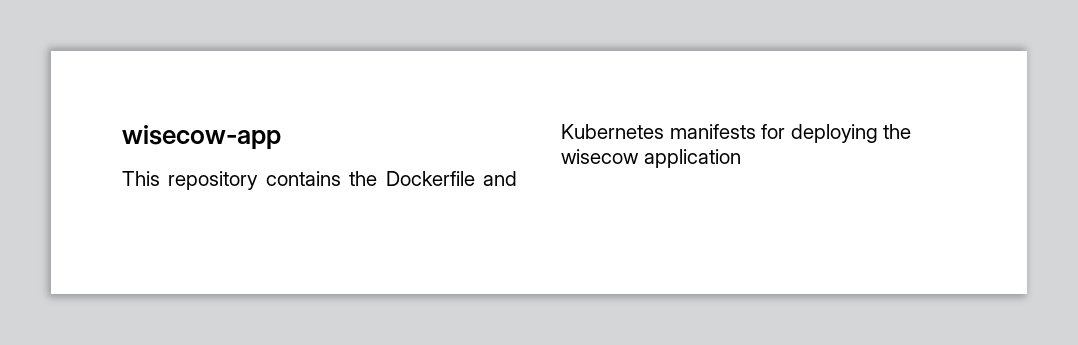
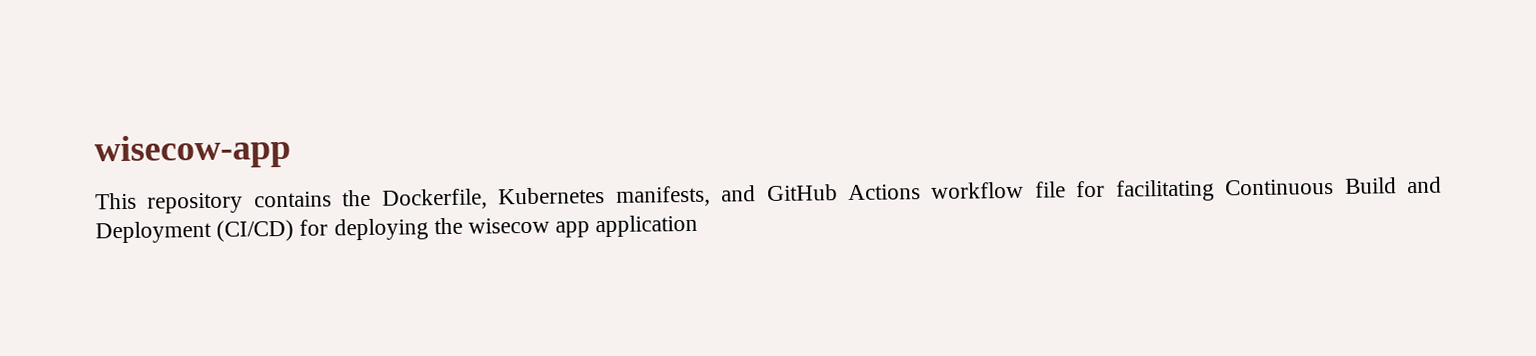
- This repository contains the Dockerfile and Kubernetes manifests for deploying the wisecow application
+ This repository contains the Dockerfile, Kubernetes manifests, and GitHub Actions workflow file for facilitating Continuous Build and Deployment (CI/CD) for deploying the wisecow app application

